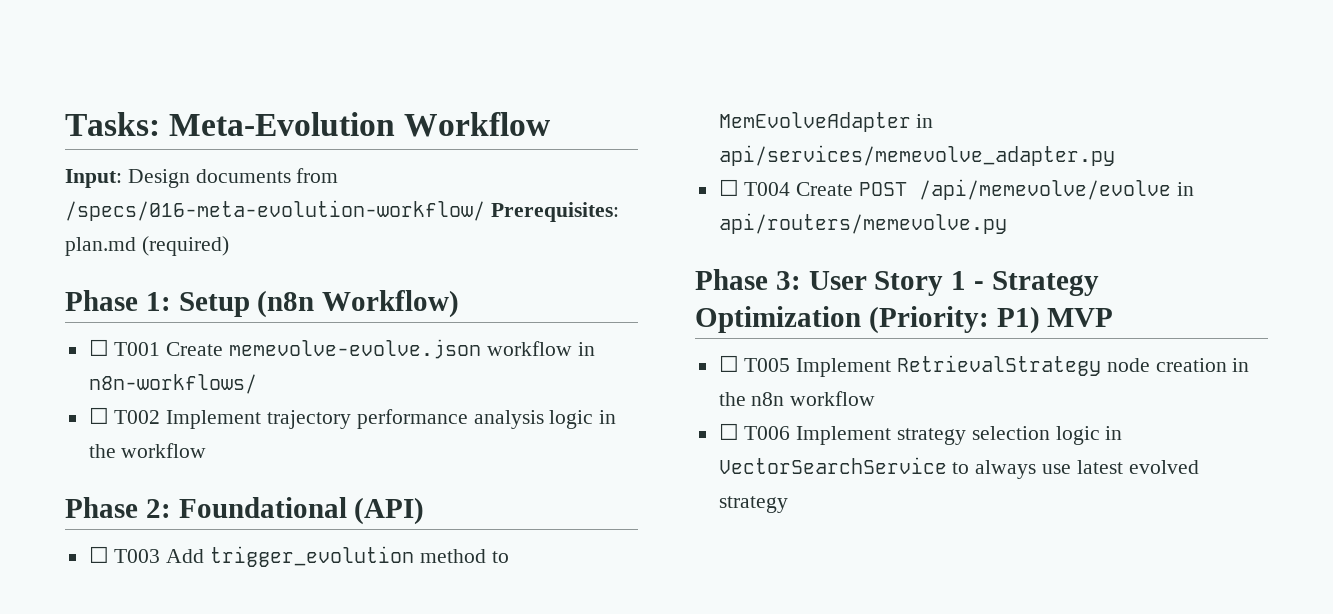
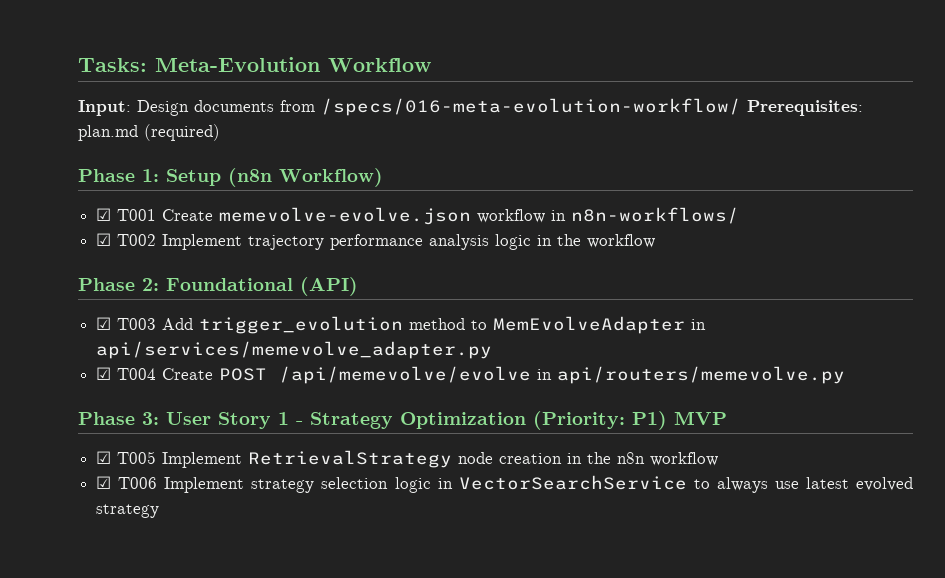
- ☐ T001 Create memevolve-evolve.json workflow in n8n-workflows/
+ ☑ T001 Create memevolve-evolve.json workflow in n8n-workflows/
- ☐ T002 Implement trajectory performance analysis logic in the workflow
+ ☑ T002 Implement trajectory performance analysis logic in the workflow
- ☐ T003 Add trigger_evolution method to MemEvolveAdapter in api/services/memevolve_adapter.py
+ ☑ T003 Add trigger_evolution method to MemEvolveAdapter in api/services/memevolve_adapter.py
- ☐ T004 Create POST /api/memevolve/evolve in api/routers/memevolve.py
+ ☑ T004 Create POST /api/memevolve/evolve in api/routers/memevolve.py
- ☐ T005 Implement RetrievalStrategy node creation in the n8n workflow
+ ☑ T005 Implement RetrievalStrategy node creation in the n8n workflow
- ☐ T006 Implement strategy selection logic in VectorSearchService to always use latest evolved strategy
+ ☑ T006 Implement strategy selection logic in VectorSearchService to always use latest evolved strategy

